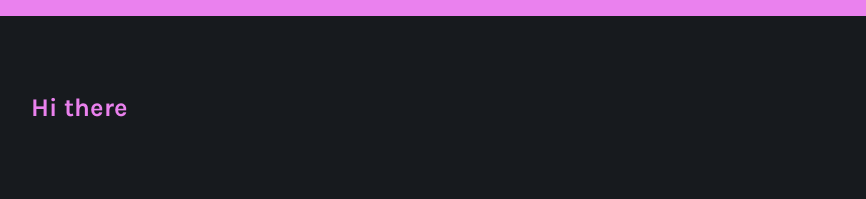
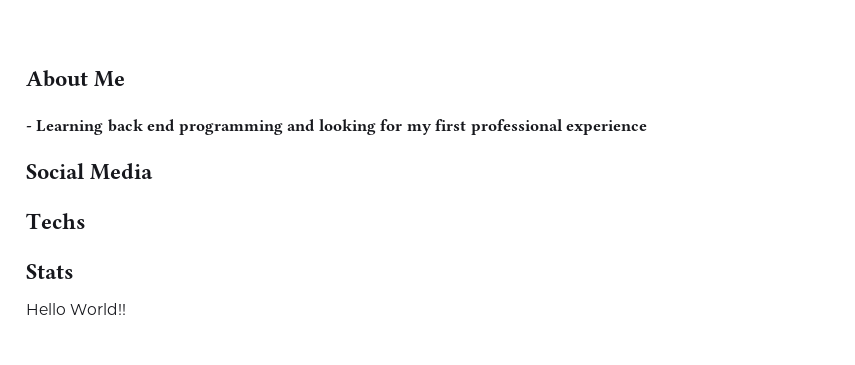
- Hi there
+ About Me
+ - Learning back end programming and looking for my first professional experience
+ Social Media
+ Techs
+ Stats
+ Hello World!!

